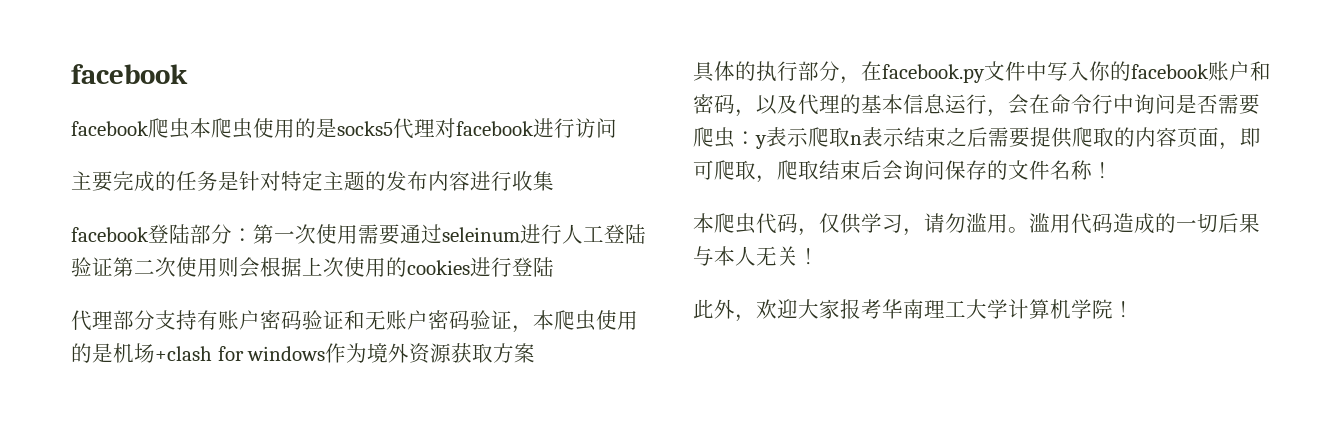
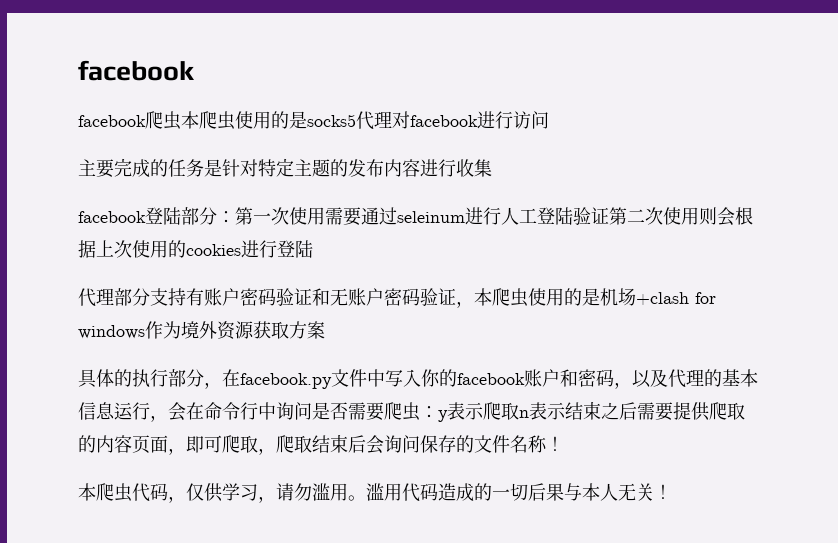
- 此外，欢迎大家报考华南理工大学计算机学院！

